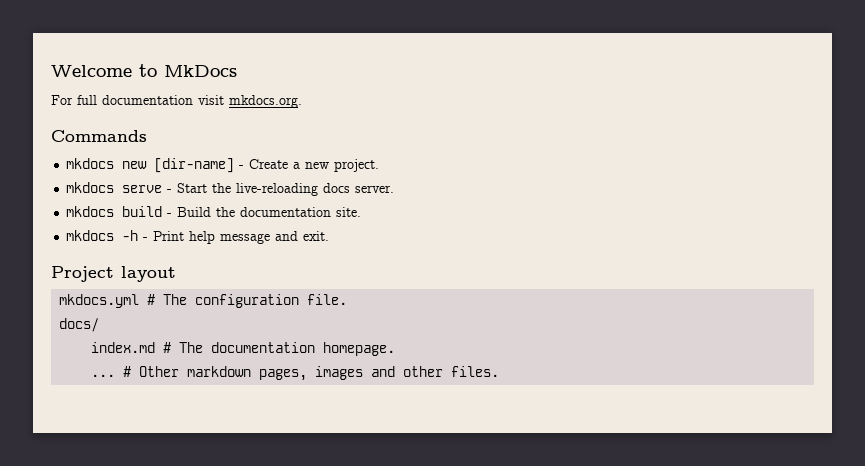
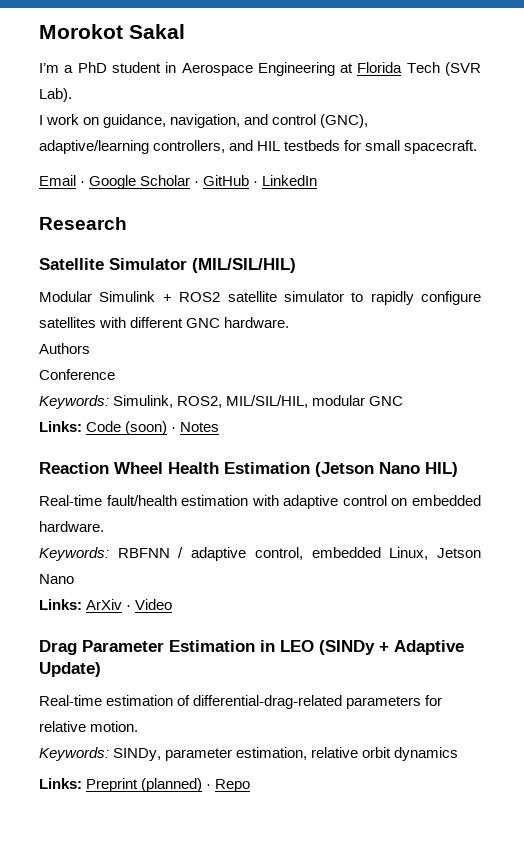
- Welcome to MkDocs
- For full documentation visit mkdocs.org.
- Commands
- mkdocs new [dir-name] - Create a new project.
- mkdocs serve - Start the live-reloading docs server.
- mkdocs build - Build the documentation site.
- mkdocs -h - Print help message and exit.
- Project layout
- mkdocs.yml # The configuration file.
- docs/
- index.md # The documentation homepage.
- ... # Other markdown pages, images and other files.
+ Morokot Sakal
+ I’m a PhD student in Aerospace Engineering at Florida Tech (SVR Lab).
+ I work on guidance, navigation, and control (GNC), adaptive/learning controllers, and HIL testbeds for small spacecraft.
+ Email · Google Scholar · GitHub · LinkedIn
+ Research
+ Satellite Simulator (MIL/SIL/HIL)
+ Modular Simulink + ROS2 satellite simulator to rapidly configure satellites with different GNC hardware.
+ Authors
+ Conference
+ Keywords: Simulink, ROS2, MIL/SIL/HIL, modular GNC
+ Links: Code (soon) · Notes
+ Reaction Wheel Health Estimation (Jetson Nano HIL)
+ Real-time fault/health estimation with adaptive control on embedded hardware.
+ Keywords: RBFNN / adaptive control, embedded Linux, Jetson Nano
+ Links: ArXiv · Video
+ Drag Parameter Estimation in LEO (SINDy + Adaptive Update)
+ Real-time estimation of differential-drag-related parameters for relative motion.
+ Keywords: SINDy, parameter estimation, relative orbit dynamics
+ Links: Preprint (planned) · Repo

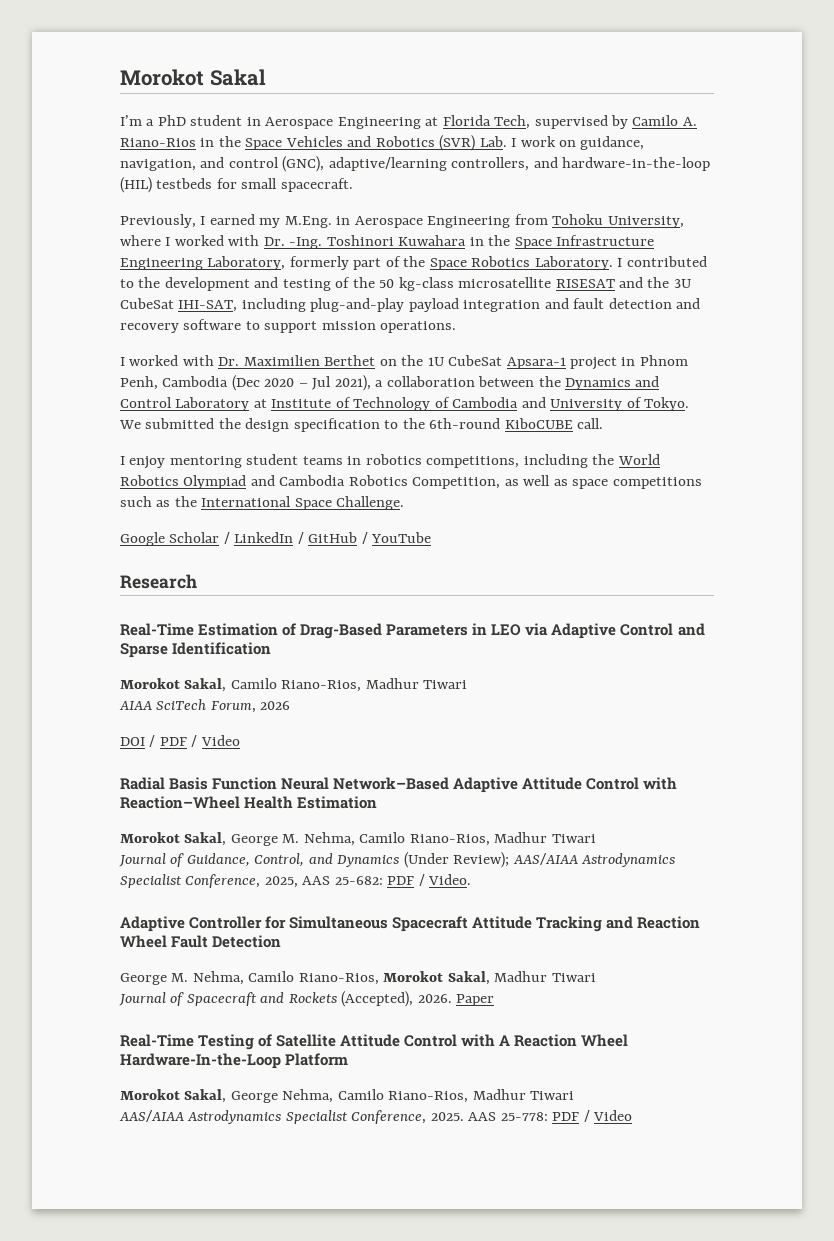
- I’m a PhD student in Aerospace Engineering at Florida Tech (SVR Lab).
- I work on guidance, navigation, and control (GNC), adaptive/learning controllers, and HIL testbeds for small spacecraft.
+ I’m a PhD student in Aerospace Engineering at Florida Tech, supervised by Camilo A. Riano-Rios in the Space Vehicles and Robotics (SVR) Lab. I work on guidance, navigation, and control (GNC), adaptive/learning controllers, and hardware-in-the-loop (HIL) testbeds for small spacecraft.
- Email · Google Scholar · GitHub · LinkedIn
+ Previously, I earned my M.Eng. in Aerospace Engineering from Tohoku University, where I worked with Dr. -Ing. Toshinori Kuwahara in the Space Infrastructure Engineering Laboratory, formerly part of the Space Robotics Laboratory. I contributed to the development and testing of the 50 kg-class microsatellite RISESAT and the 3U CubeSat IHI-SAT, including plug-and-play payload integration and fault detection and recovery software to support mission operations.
+ I worked with Dr. Maximilien Berthet on the 1U CubeSat Apsara-1 project in Phnom Penh, Cambodia (Dec 2020 – Jul 2021), a collaboration between the Dynamics and Control Laboratory at Institute of Technology of Cambodia and University of Tokyo. We submitted the design specification to the 6th-round KiboCUBE call.
+ I enjoy mentoring student teams in robotics competitions, including the World Robotics Olympiad and Cambodia Robotics Competition, as well as space competitions such as the International Space Challenge.
+ Google Scholar / LinkedIn / GitHub / YouTube
  Research
- Satellite Simulator (MIL/SIL/HIL)
- Modular Simulink + ROS2 satellite simulator to rapidly configure satellites with different GNC hardware.
- Authors
- Conference
- Keywords: Simulink, ROS2, MIL/SIL/HIL, modular GNC
- Links: Code (soon) · Notes
- Reaction Wheel Health Estimation (Jetson Nano HIL)
- Real-time fault/health estimation with adaptive control on embedded hardware.
- Keywords: RBFNN / adaptive control, embedded Linux, Jetson Nano
- Links: ArXiv · Video
- Drag Parameter Estimation in LEO (SINDy + Adaptive Update)
- Real-time estimation of differential-drag-related parameters for relative motion.
- Keywords: SINDy, parameter estimation, relative orbit dynamics
- Links: Preprint (planned) · Repo
+ Real-Time Estimation of Drag-Based Parameters in LEO via Adaptive Control and Sparse Identification
+ Morokot Sakal, Camilo Riano-Rios, Madhur Tiwari
+ AIAA SciTech Forum, 2026
+ DOI / PDF / Video
+ Radial Basis Function Neural Network–Based Adaptive Attitude Control with Reaction–Wheel Health Estimation
+ Morokot Sakal, George M. Nehma, Camilo Riano-Rios, Madhur Tiwari
+ Journal of Guidance, Control, and Dynamics (Under Review); AAS/AIAA Astrodynamics Specialist Conference, 2025, AAS 25-682: PDF / Video.
+ Adaptive Controller for Simultaneous Spacecraft Attitude Tracking and Reaction Wheel Fault Detection
+ George M. Nehma, Camilo Riano-Rios, Morokot Sakal, Madhur Tiwari
+ Journal of Spacecraft and Rockets (Accepted), 2026. Paper
+ Real-Time Testing of Satellite Attitude Control with A Reaction Wheel Hardware-In-the-Loop Platform
+ Morokot Sakal, George Nehma, Camilo Riano-Rios, Madhur Tiwari
+ AAS/AIAA Astrodynamics Specialist Conference, 2025. AAS 25-778: PDF / Video

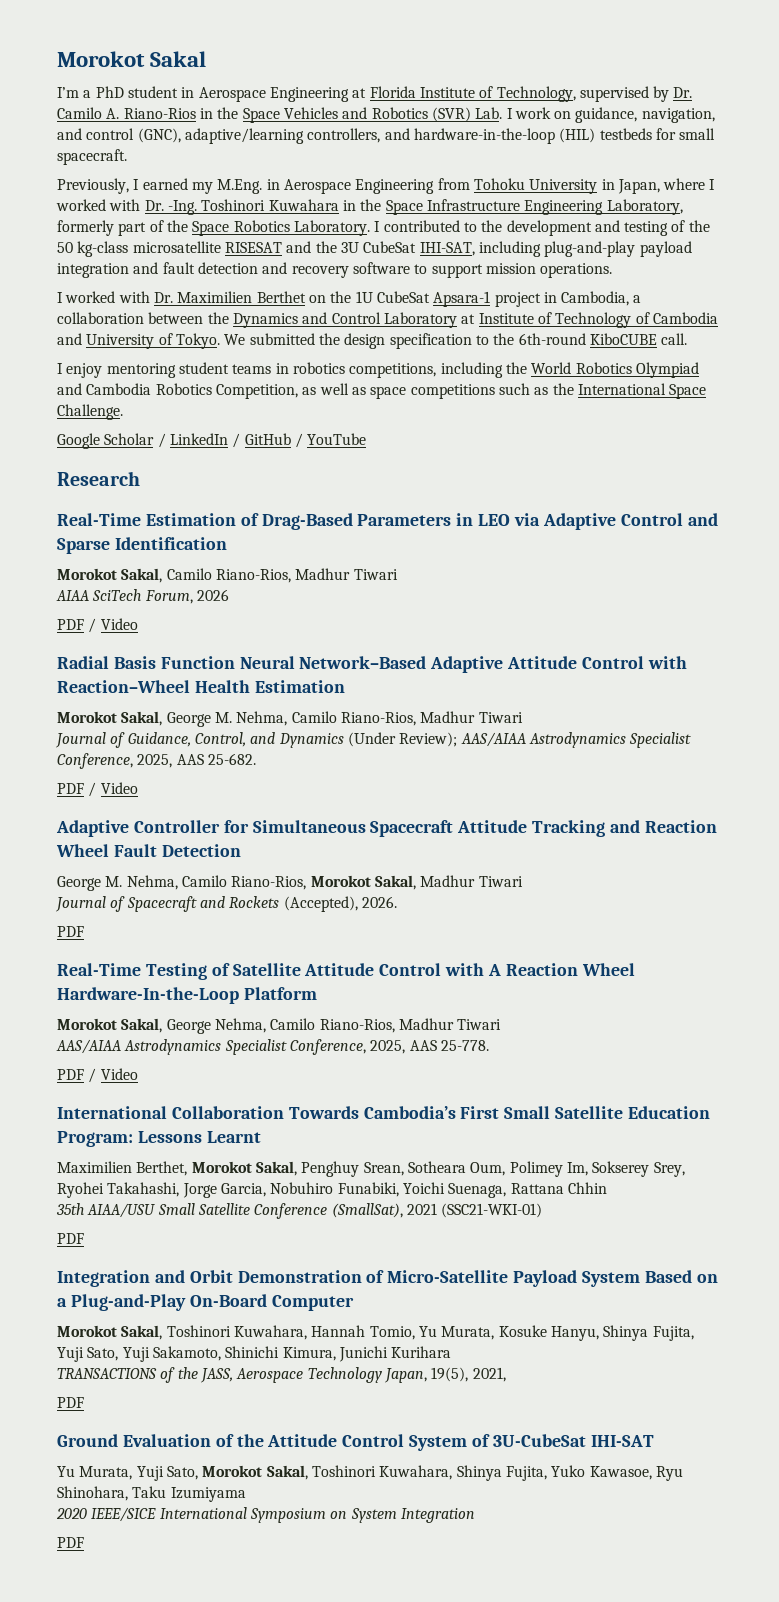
- I’m a PhD student in Aerospace Engineering at Florida Tech, supervised by Camilo A. Riano-Rios in the Space Vehicles and Robotics (SVR) Lab. I work on guidance, navigation, and control (GNC), adaptive/learning controllers, and hardware-in-the-loop (HIL) testbeds for small spacecraft.
+ I’m a PhD student in Aerospace Engineering at Florida Institute of Technology, supervised by Dr. Camilo A. Riano-Rios in the Space Vehicles and Robotics (SVR) Lab. I work on guidance, navigation, and control (GNC), adaptive/learning controllers, and hardware-in-the-loop (HIL) testbeds for small spacecraft.
- Previously, I earned my M.Eng. in Aerospace Engineering from Tohoku University, where I worked with Dr. -Ing.
+ Previously, I earned my M.Eng. in Aerospace Engineering from Tohoku University in Japan, where I worked with Dr. -Ing.
- I worked with Dr. Maximilien Berthet on the 1U CubeSat Apsara-1 project in Phnom Penh, Cambodia (Dec 2020 – Jul 2021), a collaboration between the Dynamics and Control Laboratory at Institute of Technology of Cambodia and University of Tokyo.
+ I worked with Dr. Maximilien Berthet on the 1U CubeSat Apsara-1 project in Cambodia, a collaboration between the Dynamics and Control Laboratory at Institute of Technology of Cambodia and University of Tokyo.
  AIAA SciTech Forum, 2026
- DOI / PDF / Video
+ PDF / Video
- Journal of Guidance, Control, and Dynamics (Under Review); AAS/AIAA Astrodynamics Specialist Conference, 2025, AAS 25-682: PDF / Video.
+ Journal of Guidance, Control, and Dynamics (Under Review); AAS/AIAA Astrodynamics Specialist Conference, 2025, AAS 25-682.
+ PDF / Video
- Journal of Spacecraft and Rockets (Accepted), 2026. Paper
+ Journal of Spacecraft and Rockets (Accepted), 2026.
+ PDF
- AAS/AIAA Astrodynamics Specialist Conference, 2025. AAS 25-778: PDF / Video
+ AAS/AIAA Astrodynamics Specialist Conference, 2025, AAS 25-778.
+ PDF / Video
+ International Collaboration Towards Cambodia’s First Small Satellite Education Program: Lessons Learnt
+ Maximilien Berthet, Morokot Sakal, Penghuy Srean, Sotheara Oum, Polimey Im, Sokserey Srey, Ryohei Takahashi, Jorge Garcia, Nobuhiro Funabiki, Yoichi Suenaga, Rattana Chhin
+ 35th AIAA/USU Small Satellite Conference (SmallSat), 2021 (SSC21-WKI-01)
+ PDF
+ Integration and Orbit Demonstration of Micro-Satellite Payload System Based on a Plug-and-Play On-Board Computer
+ Morokot Sakal, Toshinori Kuwahara, Hannah Tomio, Yu Murata, Kosuke Hanyu, Shinya Fujita, Yuji Sato, Yuji Sakamoto, Shinichi Kimura, Junichi Kurihara
+ TRANSACTIONS of the JASS, Aerospace Technology Japan, 19(5), 2021,
+ PDF
+ Ground Evaluation of the Attitude Control System of 3U-CubeSat IHI-SAT
+ Yu Murata, Yuji Sato, Morokot Sakal, Toshinori Kuwahara, Shinya Fujita, Yuko Kawasoe, Ryu Shinohara, Taku Izumiyama
+ 2020 IEEE/SICE International Symposium on System Integration
+ PDF

